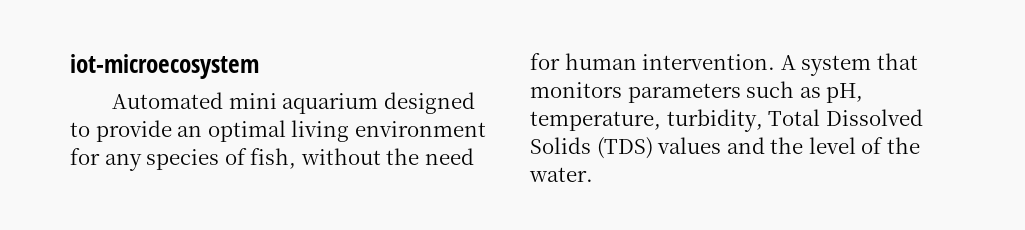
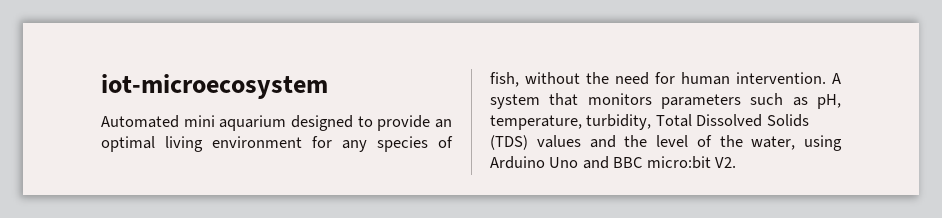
- A system that monitors parameters such as pH, temperature, turbidity, Total Dissolved Solids (TDS) values and the level of the water.
+ A system that monitors parameters such as pH, temperature, turbidity, Total Dissolved Solids (TDS) values and the level of the water, using Arduino Uno and BBC micro:bit V2.

